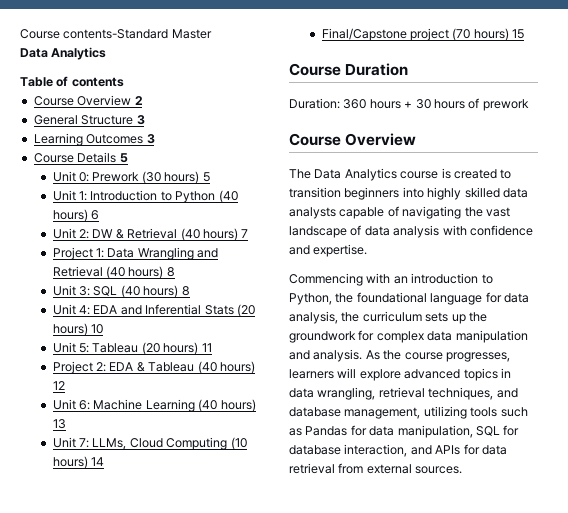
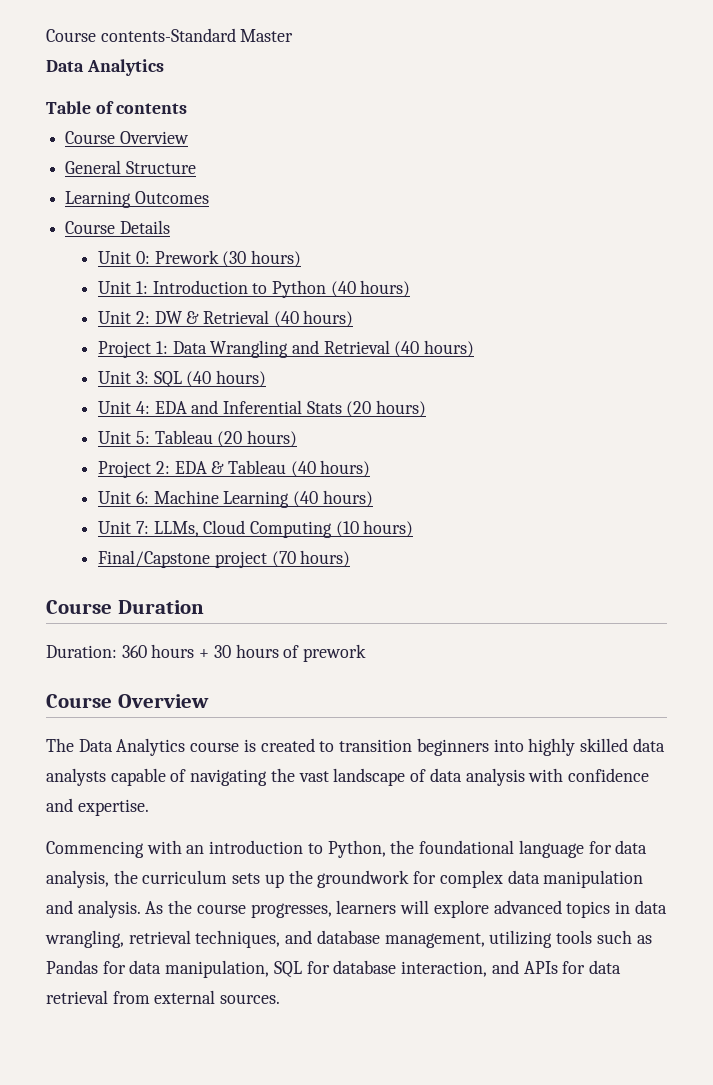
  Table of contents
- Course Overview 2
+ Course Overview
- General Structure 3
+ General Structure
- Learning Outcomes 3
+ Learning Outcomes
- Course Details 5
+ Course Details
- Unit 0: Prework (30 hours) 5
+ Unit 0: Prework (30 hours)
- Unit 1: Introduction to Python (40 hours) 6
+ Unit 1: Introduction to Python (40 hours)
- Unit 2: DW & Retrieval (40 hours) 7
+ Unit 2: DW & Retrieval (40 hours)
- Project 1: Data Wrangling and Retrieval (40 hours) 8
+ Project 1: Data Wrangling and Retrieval (40 hours)
- Unit 3: SQL (40 hours) 8
+ Unit 3: SQL (40 hours)
- Unit 4: EDA and Inferential Stats (20 hours) 10
+ Unit 4: EDA and Inferential Stats (20 hours)
- Unit 5: Tableau (20 hours) 11
+ Unit 5: Tableau (20 hours)
- Project 2: EDA & Tableau (40 hours) 12
+ Project 2: EDA & Tableau (40 hours)
- Unit 6: Machine Learning (40 hours) 13
+ Unit 6: Machine Learning (40 hours)
- Unit 7: LLMs, Cloud Computing (10 hours) 14
+ Unit 7: LLMs, Cloud Computing (10 hours)
- Final/Capstone project (70 hours) 15
+ Final/Capstone project (70 hours)

